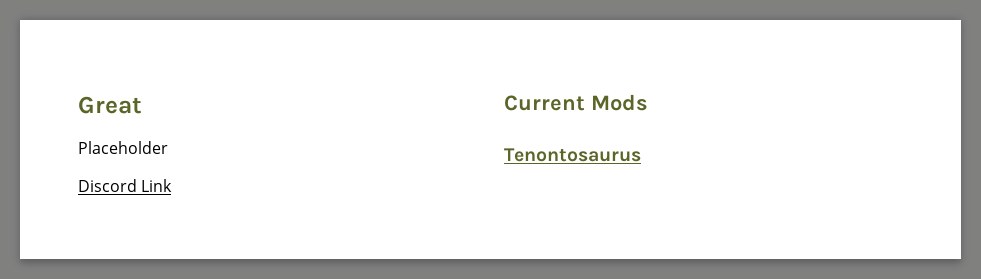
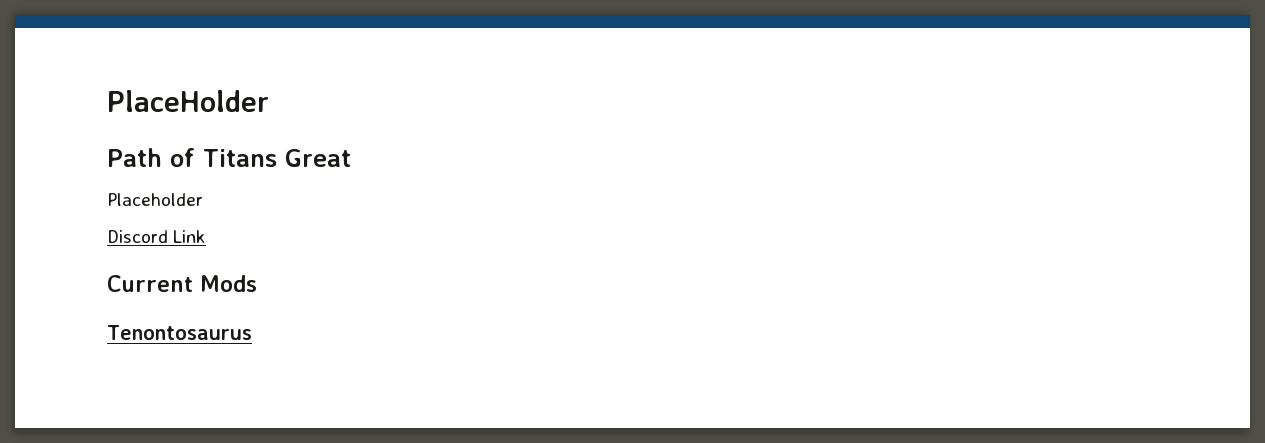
- Great
+ PlaceHolder
+ Path of Titans Great

